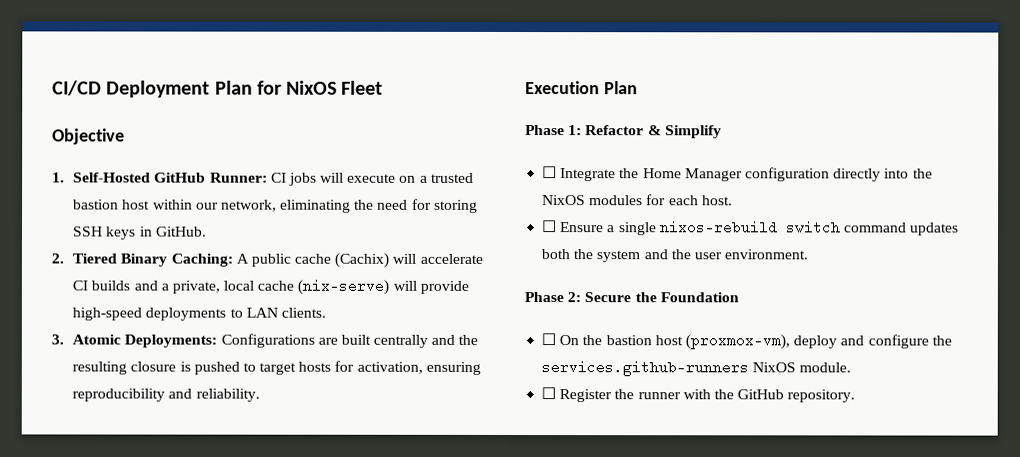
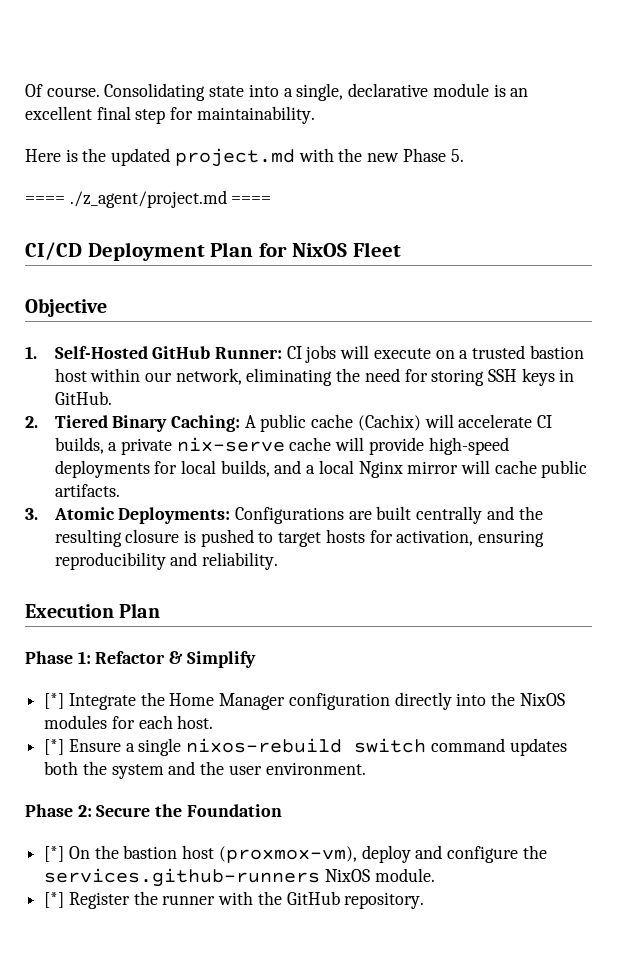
+ Of course. Consolidating state into a single, declarative module is an excellent final step for maintainability.
+ Here is the updated project.md with the new Phase 5.
+ ==== ./z_agent/project.md ====
- 2. Tiered Binary Caching: A public cache (Cachix) will accelerate CI builds and a private, local cache (nix-serve) will provide high-speed deployments to LAN clients.
+ 2. Tiered Binary Caching: A public cache (Cachix) will accelerate CI builds, a private nix-serve cache will provide high-speed deployments for local builds, and a local Nginx mirror will cache public artifacts.
- ☐ Integrate the Home Manager configuration directly into the NixOS modules for each host.
+ [*] Integrate the Home Manager configuration directly into the NixOS modules for each host.
- ☐ Ensure a single nixos-rebuild switch command updates both the system and the user environment.
+ [*] Ensure a single nixos-rebuild switch command updates both the system and the user environment.
- ☐ On the bastion host (proxmox-vm), deploy and configure the services.github-runners NixOS module.
+ [*] On the bastion host (proxmox-vm), deploy and configure the services.github-runners NixOS module.
- ☐ Register the runner with the GitHub repository.
+ [*] Register the runner with the GitHub repository.

